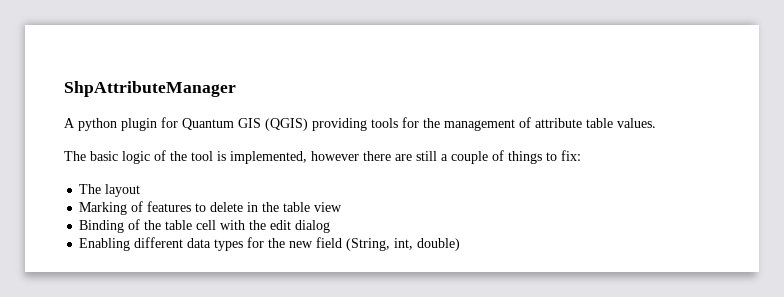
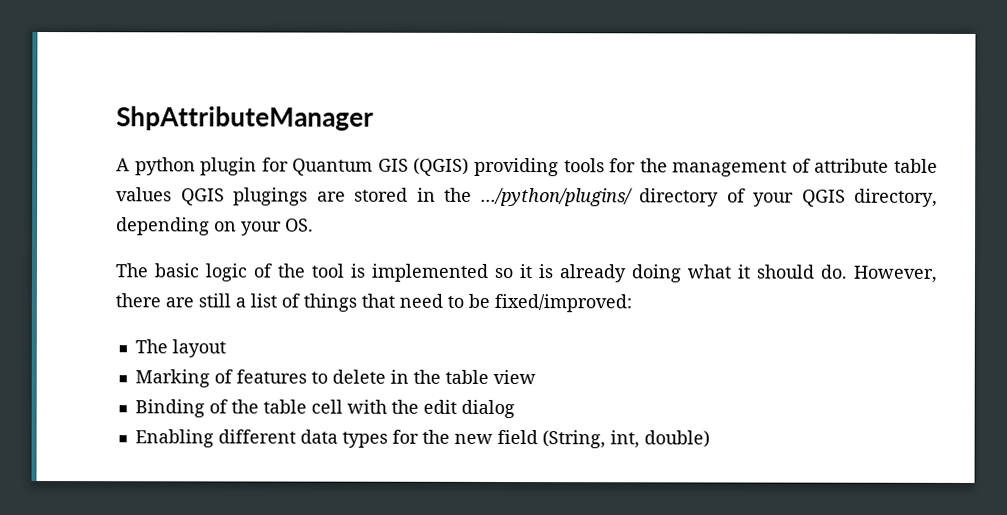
- A python plugin for Quantum GIS (QGIS) providing tools for the management of attribute table values.
+ A python plugin for Quantum GIS (QGIS) providing tools for the management of attribute table values QGIS plugings are stored in the .../python/plugins/ directory of your QGIS directory, depending on your OS.
- The basic logic of the tool is implemented, however there are still a couple of things to fix:
+ The basic logic of the tool is implemented so it is already doing what it should do. However, there are still a list of things that need to be fixed/improved:

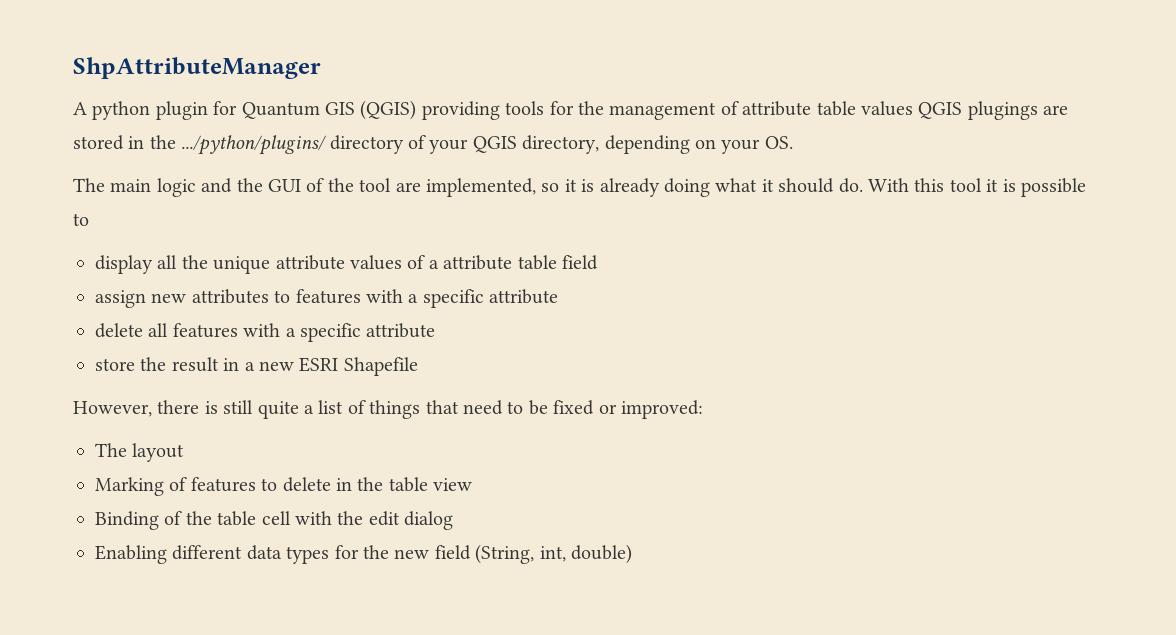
- The basic logic of the tool is implemented so it is already doing what it should do.
+ The main logic and the GUI of the tool are implemented, so it is already doing what it should do.
- However, there are still a list of things that need to be fixed/improved:
+ With this tool it is possible to
+ display all the unique attribute values of a attribute table field
+ assign new attributes to features with a specific attribute
+ delete all features with a specific attribute
+ store the result in a new ESRI Shapefile
+ However, there is still quite a list of things that need to be fixed or improved:

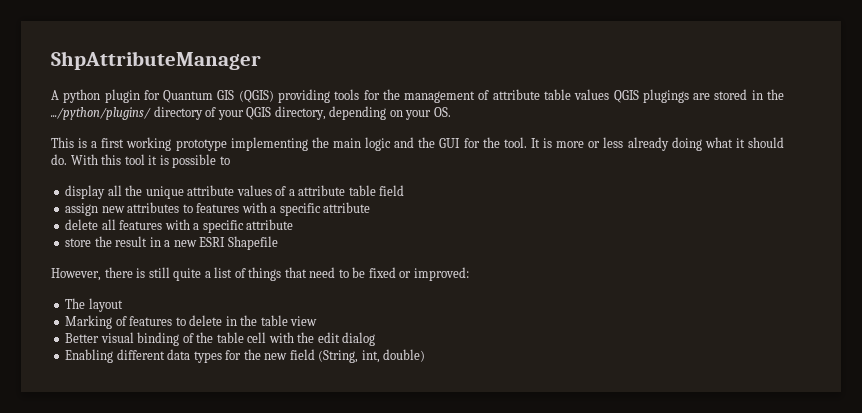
- The main logic and the GUI of the tool are implemented, so it is already doing what it should do.
+ This is a first working prototype implementing the main logic and the GUI for the tool. It is more or less already doing what it should do.
- Binding of the table cell with the edit dialog
+ Better visual binding of the table cell with the edit dialog

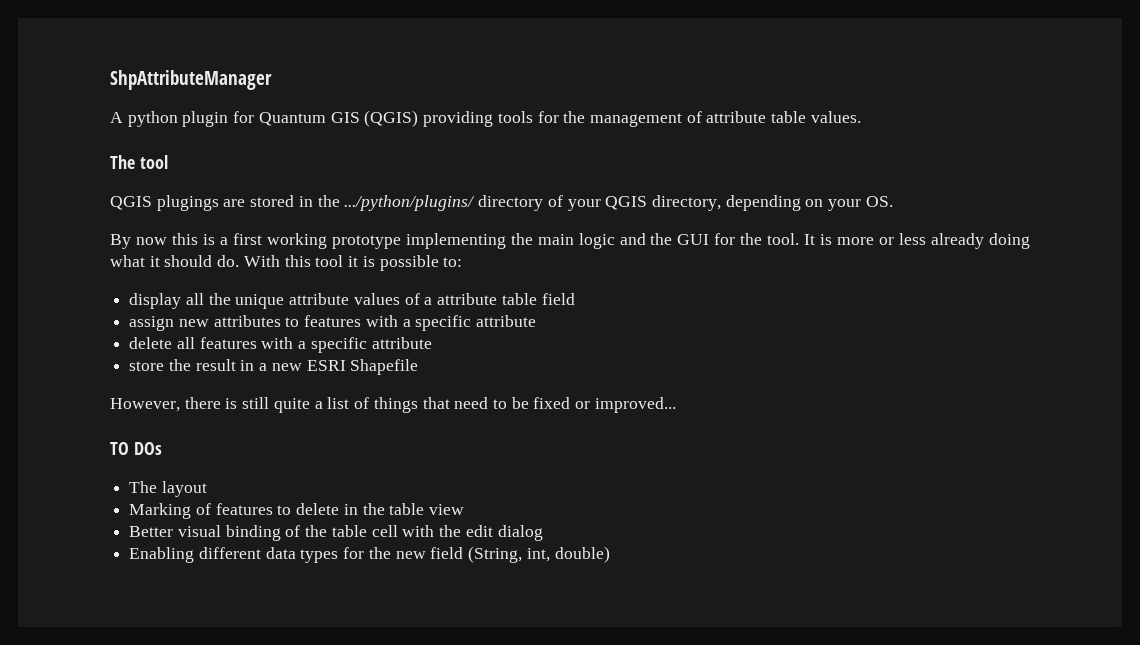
- A python plugin for Quantum GIS (QGIS) providing tools for the management of attribute table values QGIS plugings are stored in the .../python/plugins/ directory of your QGIS directory, depending on your OS.
+ A python plugin for Quantum GIS (QGIS) providing tools for the management of attribute table values.
+ The tool
+ QGIS plugings are stored in the .../python/plugins/ directory of your QGIS directory, depending on your OS.
- This is a first working prototype implementing the main logic and the GUI for the tool.
+ By now this is a first working prototype implementing the main logic and the GUI for the tool.
- With this tool it is possible to
+ With this tool it is possible to:
- However, there is still quite a list of things that need to be fixed or improved:
+ However, there is still quite a list of things that need to be fixed or improved...
+ TO DOs

